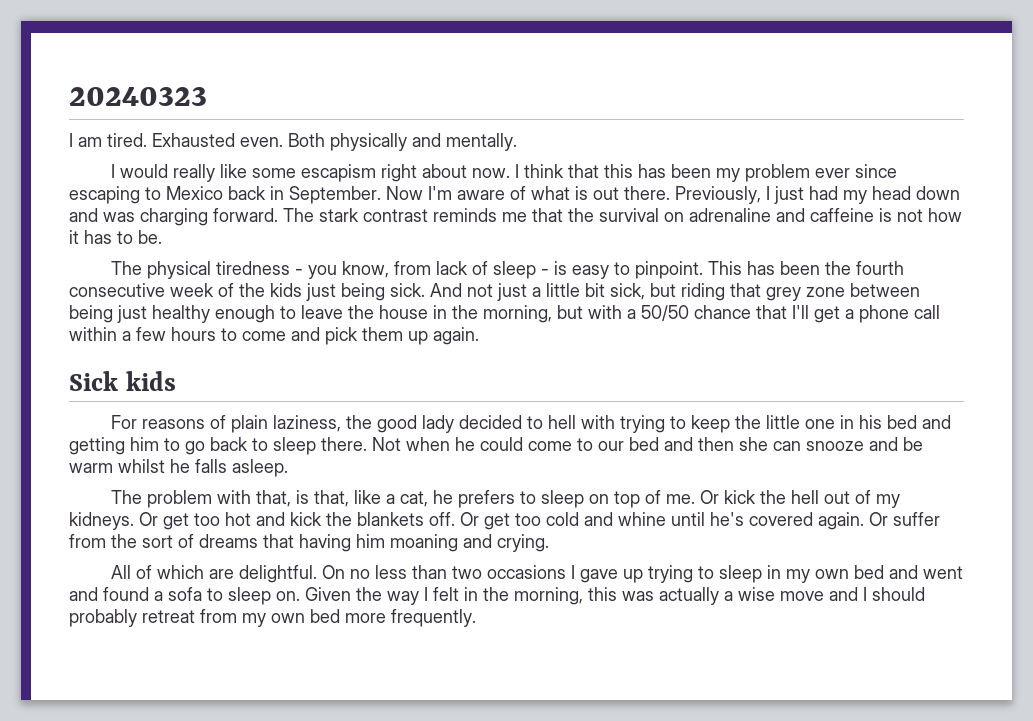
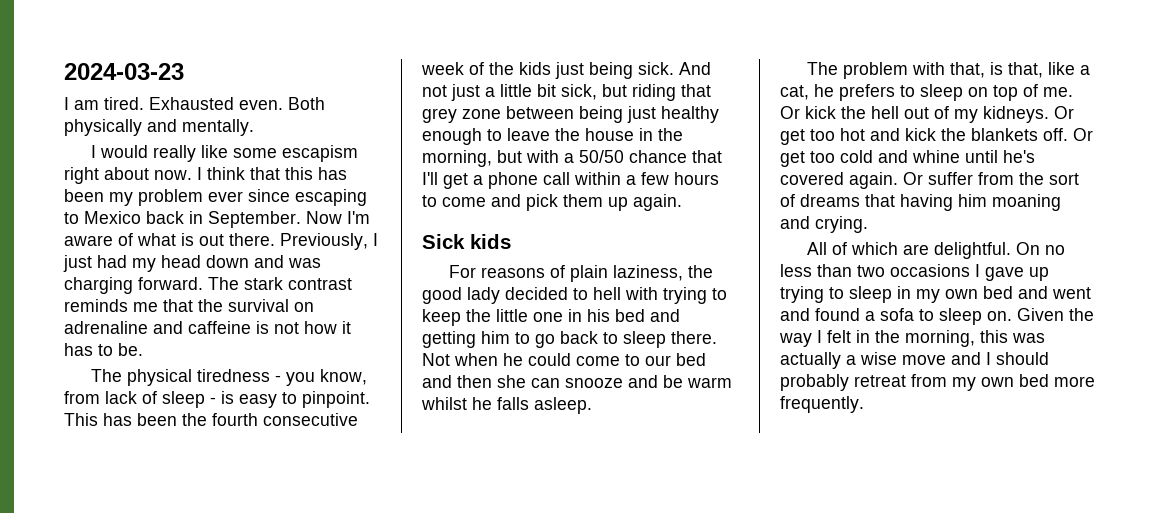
- 20240323
+ 2024-03-23

